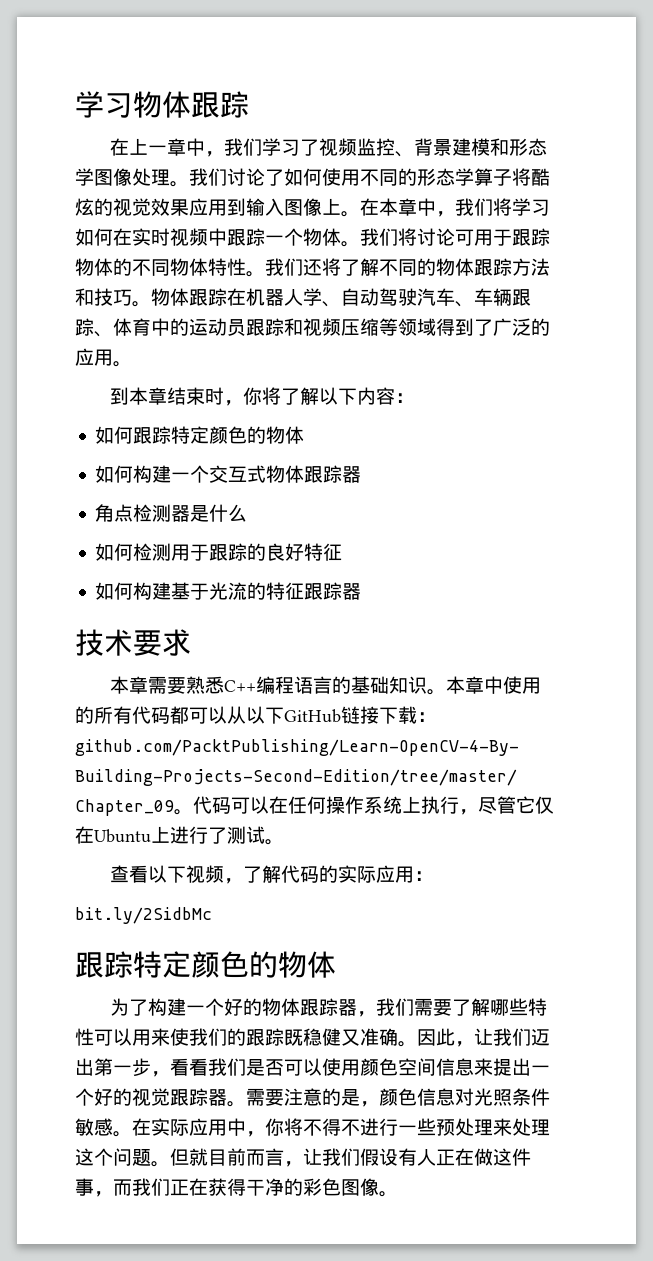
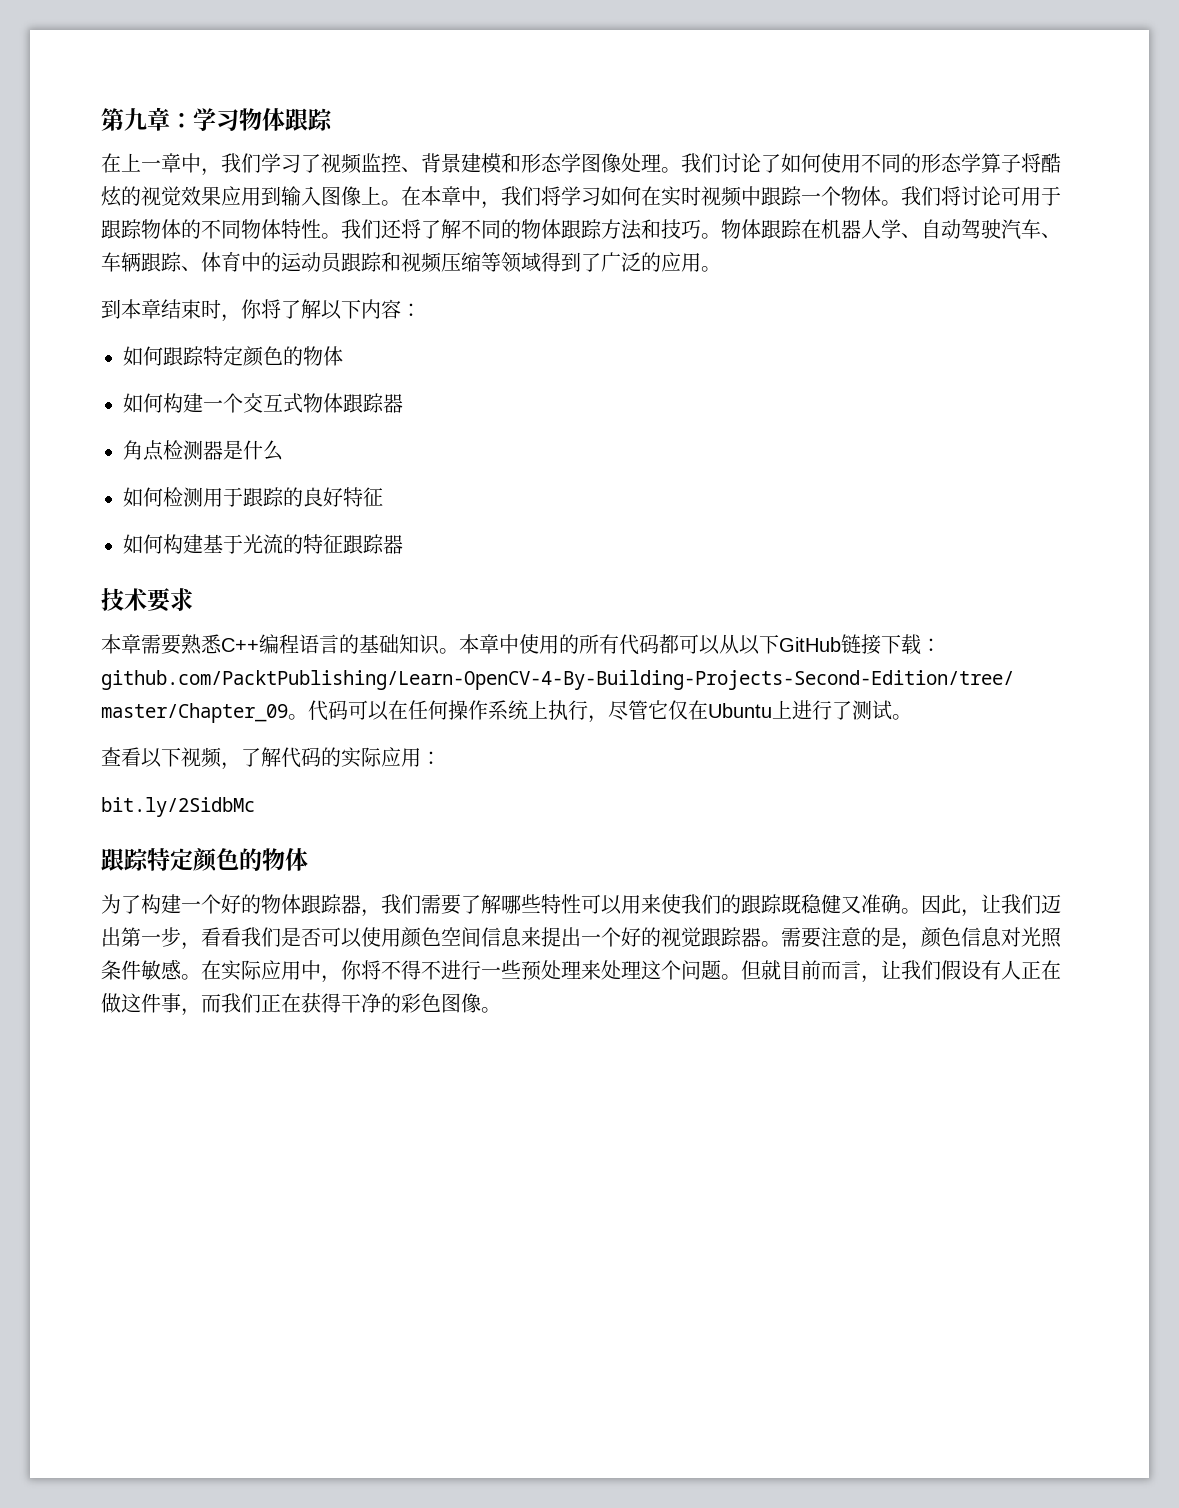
- 学习物体跟踪
+ 第九章：学习物体跟踪

